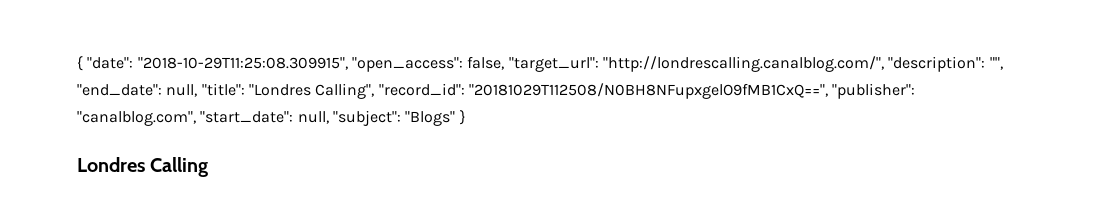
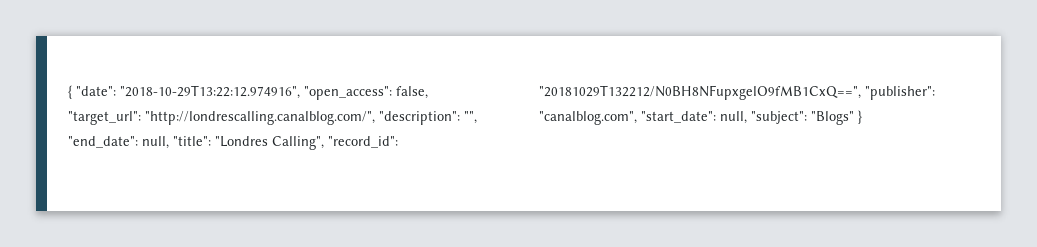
- { "date": "2018-10-29T11:25:08.309915", "open_access": false, "target_url": "http://londrescalling.canalblog.com/", "description": "", "end_date": null, "title": "Londres Calling", "record_id": "20181029T112508/N0BH8NFupxgelO9fMB1CxQ==", "publisher": "canalblog.com", "start_date": null, "subject": "Blogs" }
+ { "date": "2018-10-29T13:22:12.974916", "open_access": false, "target_url": "http://londrescalling.canalblog.com/", "description": "", "end_date": null, "title": "Londres Calling", "record_id": "20181029T132212/N0BH8NFupxgelO9fMB1CxQ==", "publisher": "canalblog.com", "start_date": null, "subject": "Blogs" }
- Londres Calling

